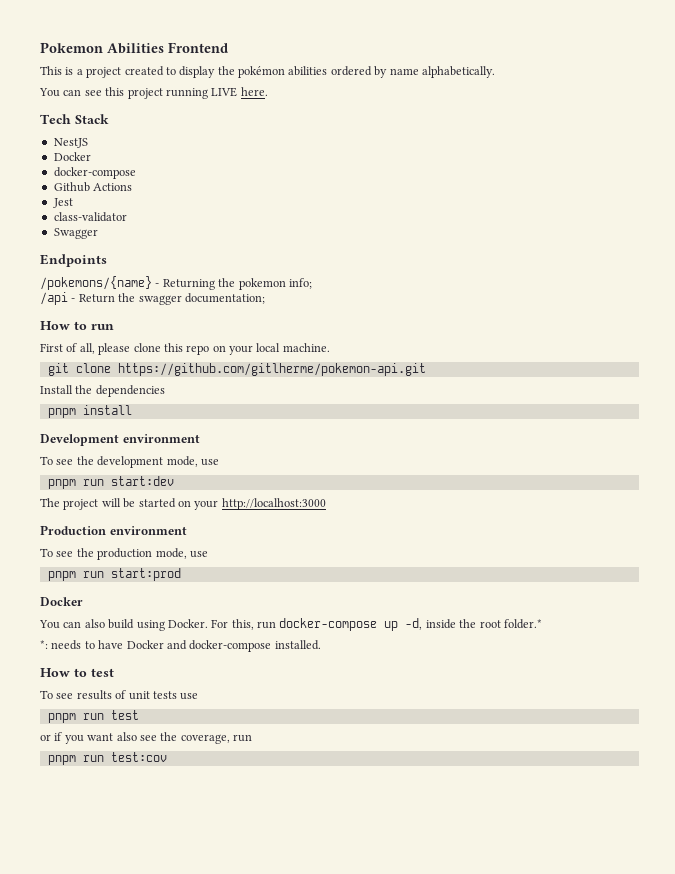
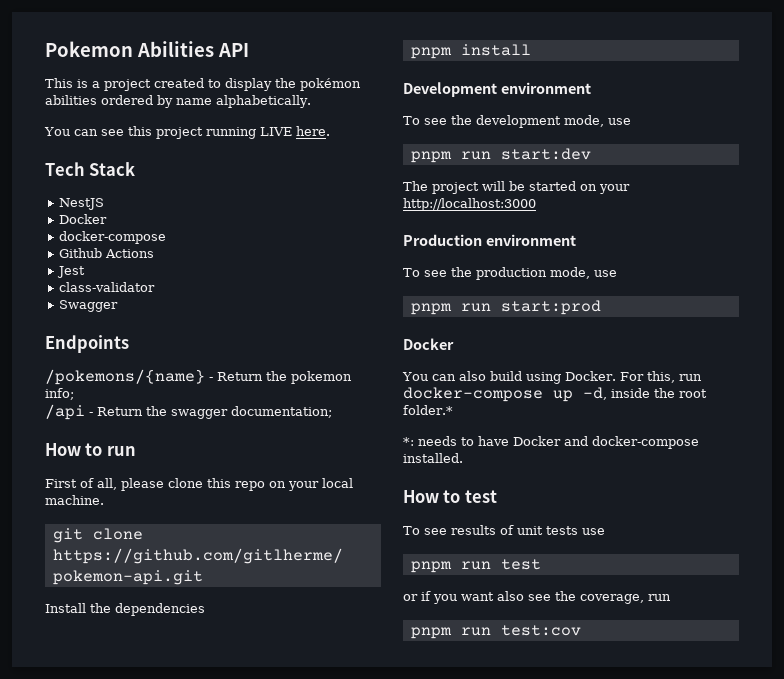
- Pokemon Abilities Frontend
+ Pokemon Abilities API
- /pokemons/{name} - Returning the pokemon info;
+ /pokemons/{name} - Return the pokemon info;

